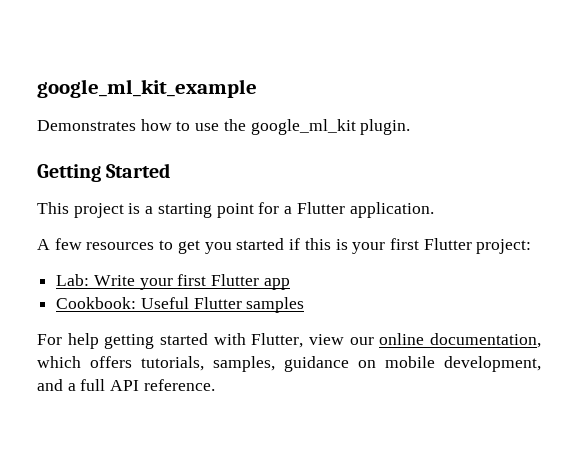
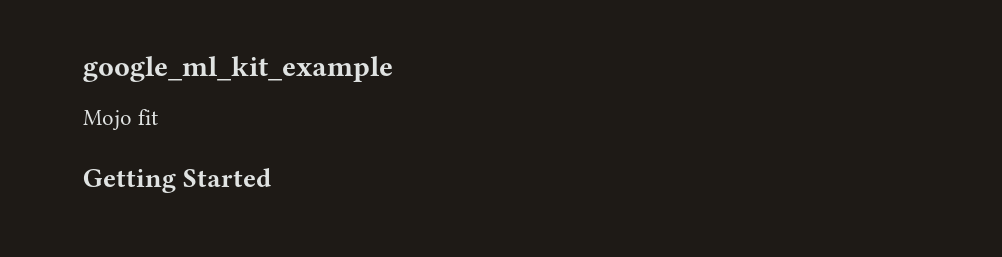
- Demonstrates how to use the google_ml_kit plugin.
+ Mojo fit
  Getting Started
- This project is a starting point for a Flutter application.
- A few resources to get you started if this is your first Flutter project:
- Lab: Write your first Flutter app
- Cookbook: Useful Flutter samples
- For help getting started with Flutter, view our online documentation, which offers tutorials, samples, guidance on mobile development, and a full API reference.

